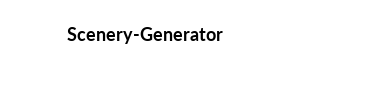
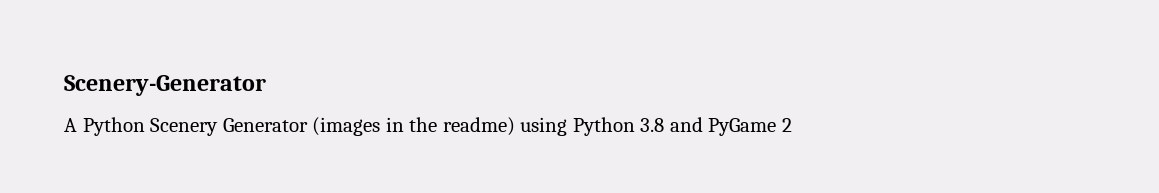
+ A Python Scenery Generator (images in the readme) using Python 3.8 and PyGame 2

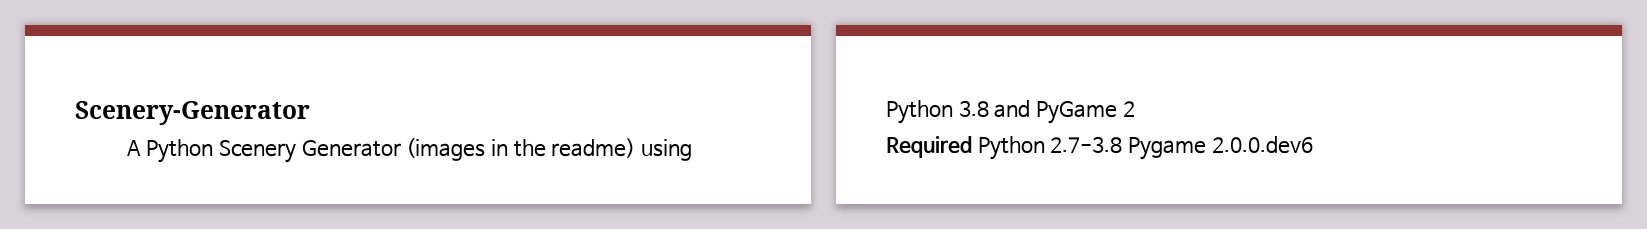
+ Required Python 2.7-3.8 Pygame 2.0.0.dev6

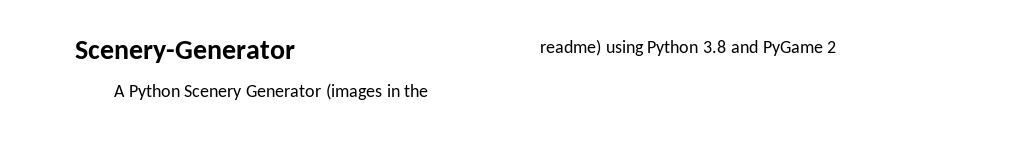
- Required Python 2.7-3.8 Pygame 2.0.0.dev6

